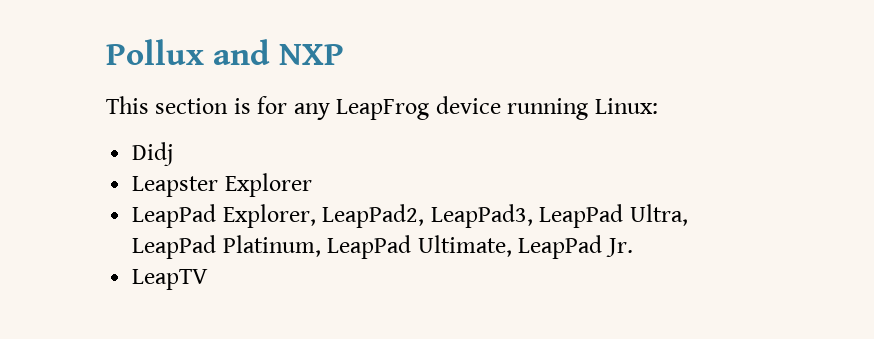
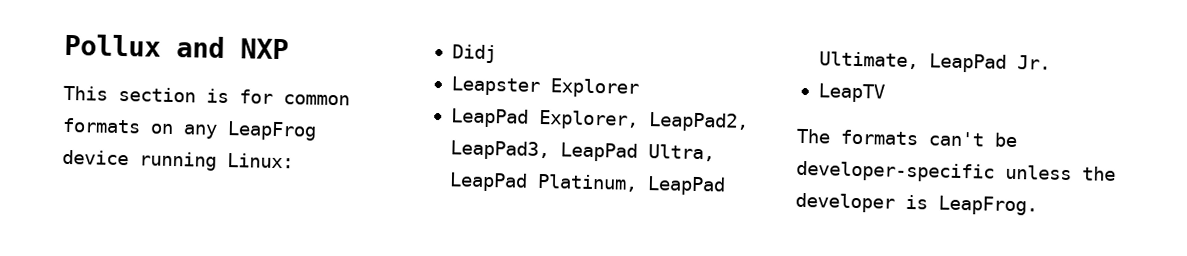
- This section is for any LeapFrog device running Linux:
+ This section is for common formats on any LeapFrog device running Linux:
+ The formats can't be developer-specific unless the developer is LeapFrog.

